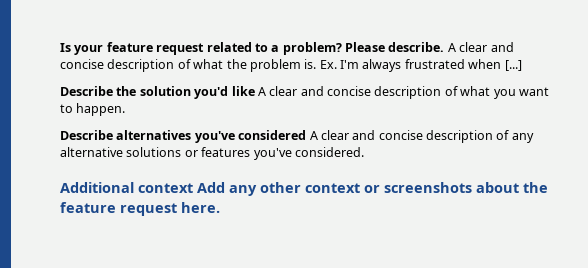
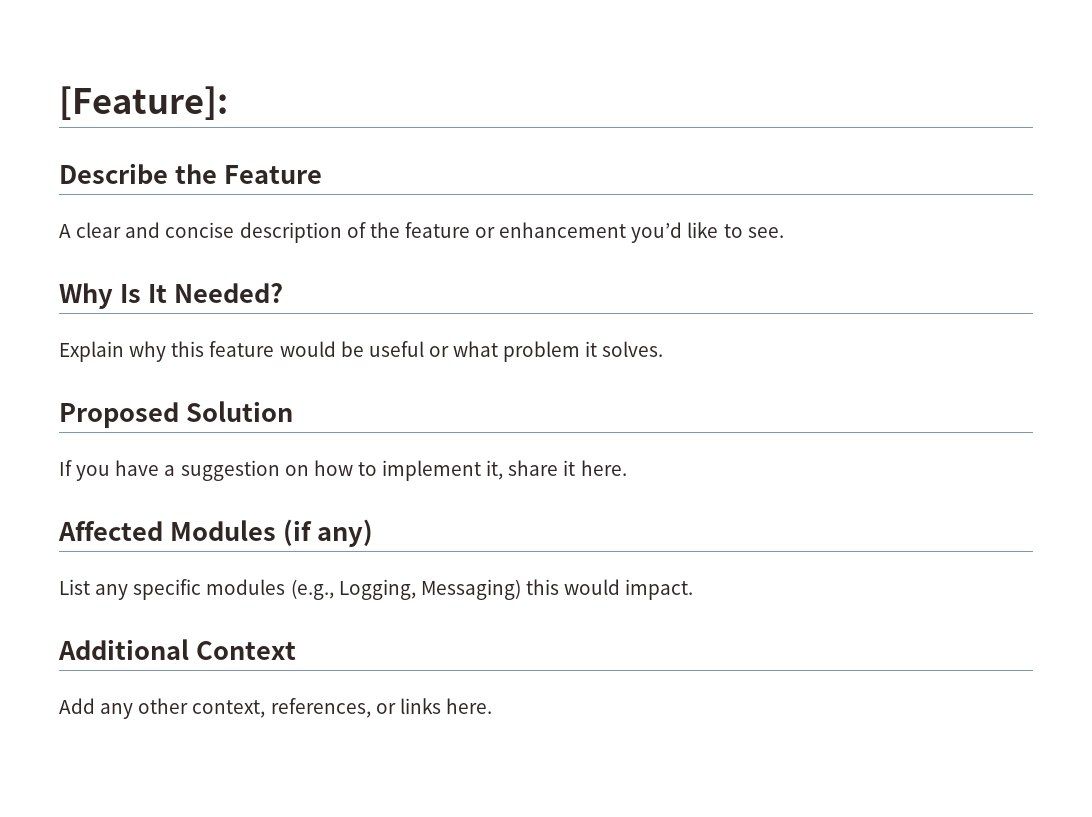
- Is your feature request related to a problem? Please describe. A clear and concise description of what the problem is. Ex. I'm always frustrated when [...]
- Describe the solution you'd like A clear and concise description of what you want to happen.
- Describe alternatives you've considered A clear and concise description of any alternative solutions or features you've considered.
+ [Feature]:
+ Describe the Feature
+ A clear and concise description of the feature or enhancement you’d like to see.
+ Why Is It Needed?
+ Explain why this feature would be useful or what problem it solves.
+ Proposed Solution
+ If you have a suggestion on how to implement it, share it here.
+ Affected Modules (if any)
+ List any specific modules (e.g., Logging, Messaging) this would impact.
- Additional context Add any other context or screenshots about the feature request here.
+ Additional Context
+ Add any other context, references, or links here.

